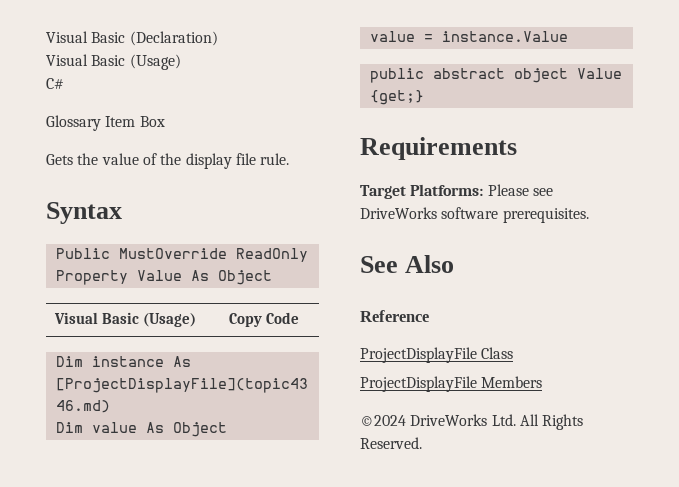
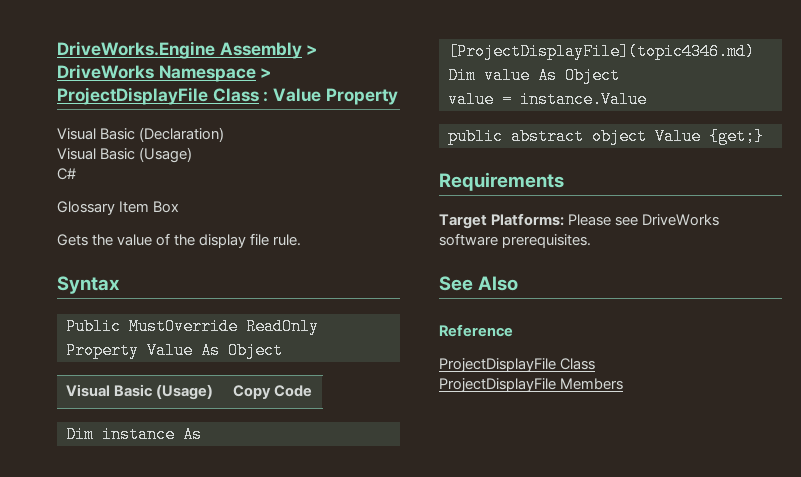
+ DriveWorks.Engine Assembly > DriveWorks Namespace > ProjectDisplayFile Class : Value Property
- ©2024 DriveWorks Ltd. All Rights Reserved.

